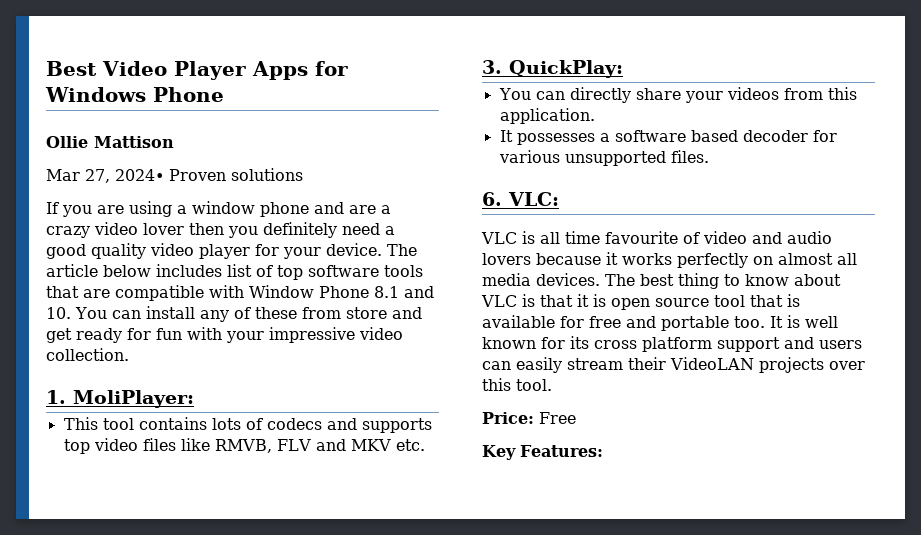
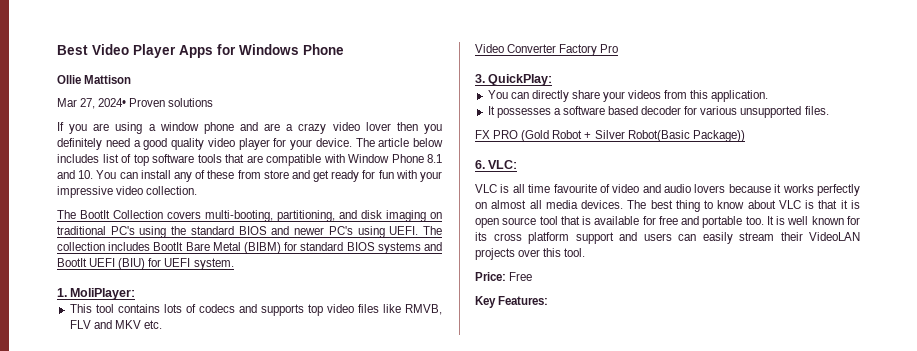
+ The BootIt Collection covers multi-booting, partitioning, and disk imaging on traditional PC's using the standard BIOS and newer PC's using UEFI. The collection includes BootIt Bare Metal (BIBM) for standard BIOS systems and BootIt UEFI (BIU) for UEFI system.
+ Video Converter Factory Pro
+ FX PRO (Gold Robot + Silver Robot(Basic Package))

